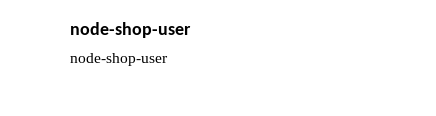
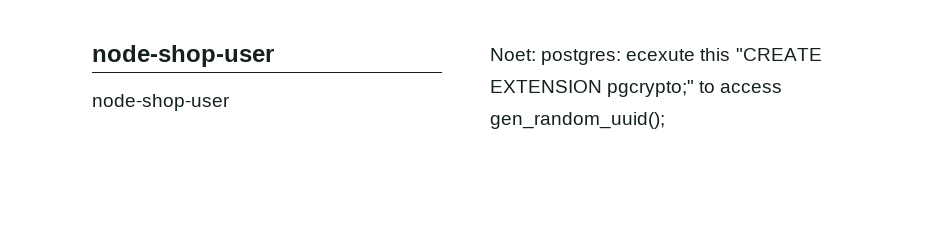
+ Noet: postgres: ecexute this "CREATE EXTENSION pgcrypto;" to access gen_random_uuid();

